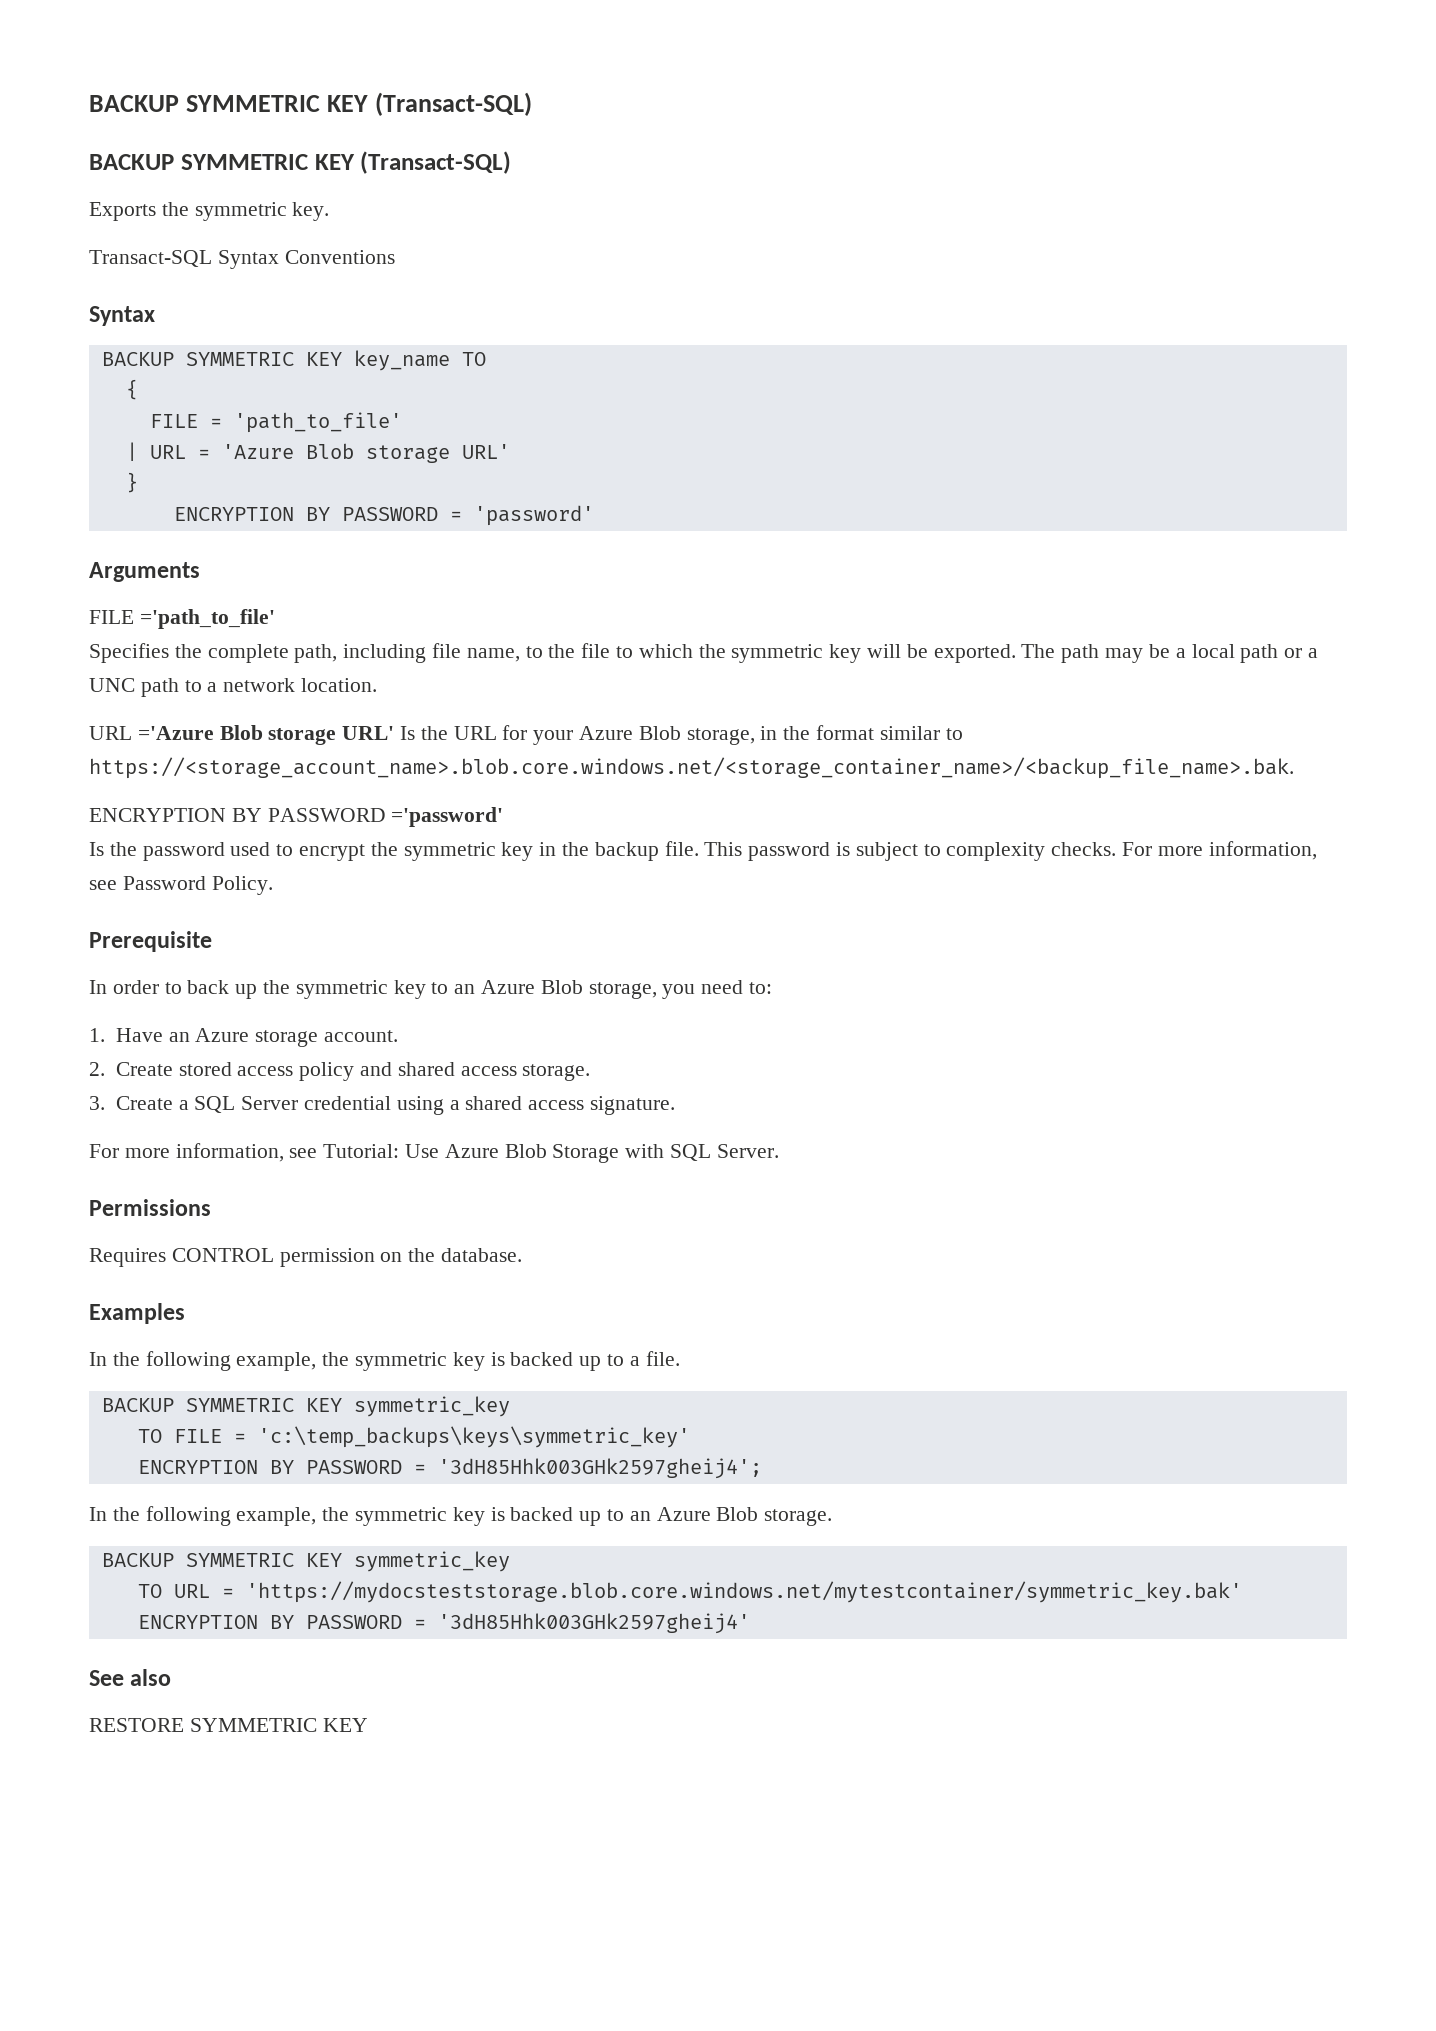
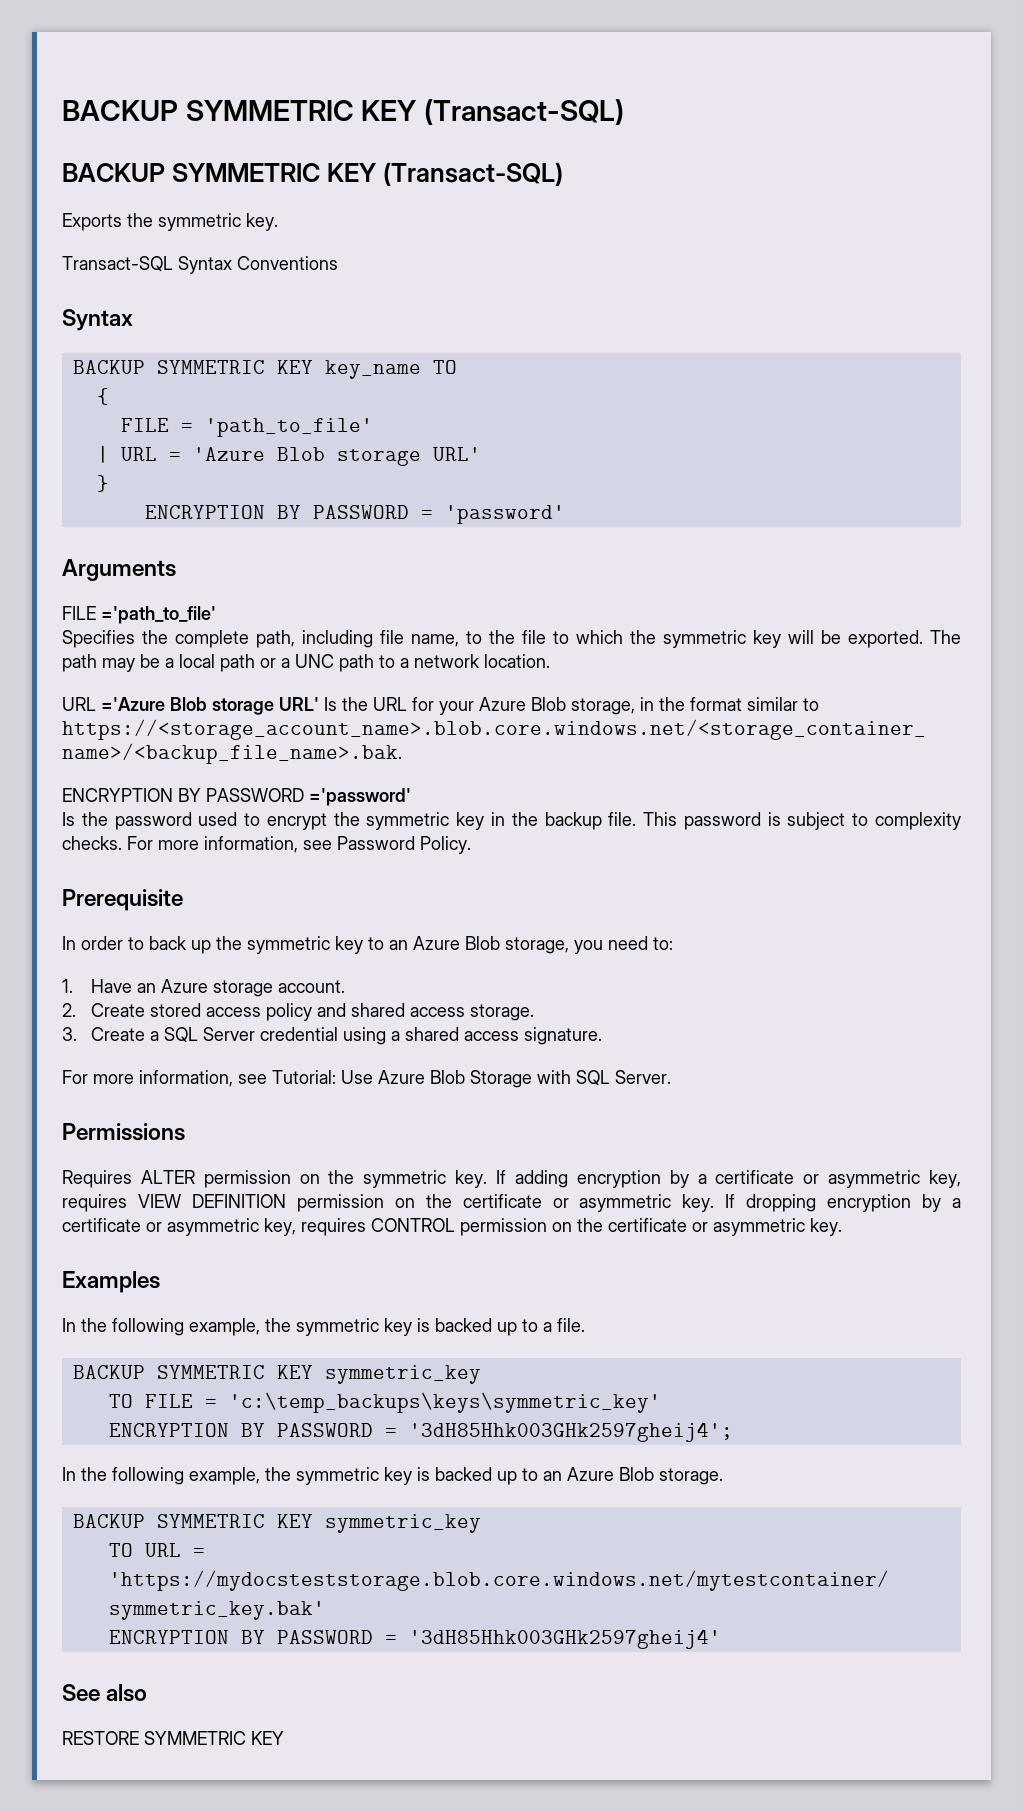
- Requires CONTROL permission on the database.
+ Requires ALTER permission on the symmetric key. If adding encryption by a certificate or asymmetric key, requires VIEW DEFINITION permission on the certificate or asymmetric key. If dropping encryption by a certificate or asymmetric key, requires CONTROL permission on the certificate or asymmetric key.

